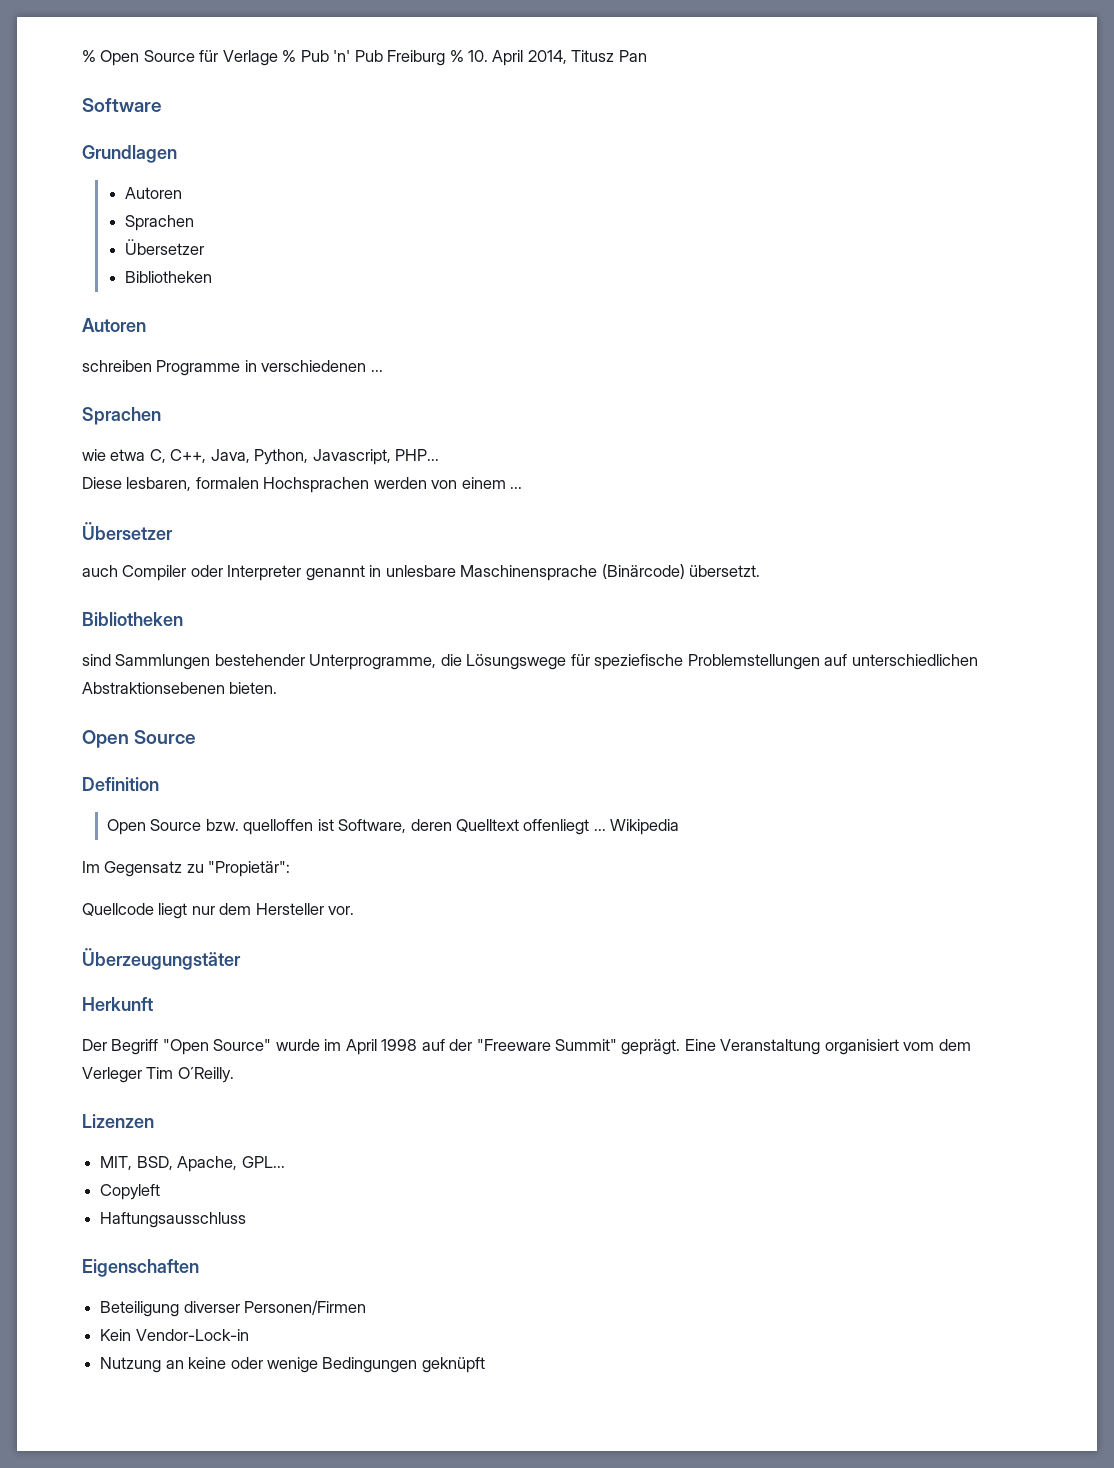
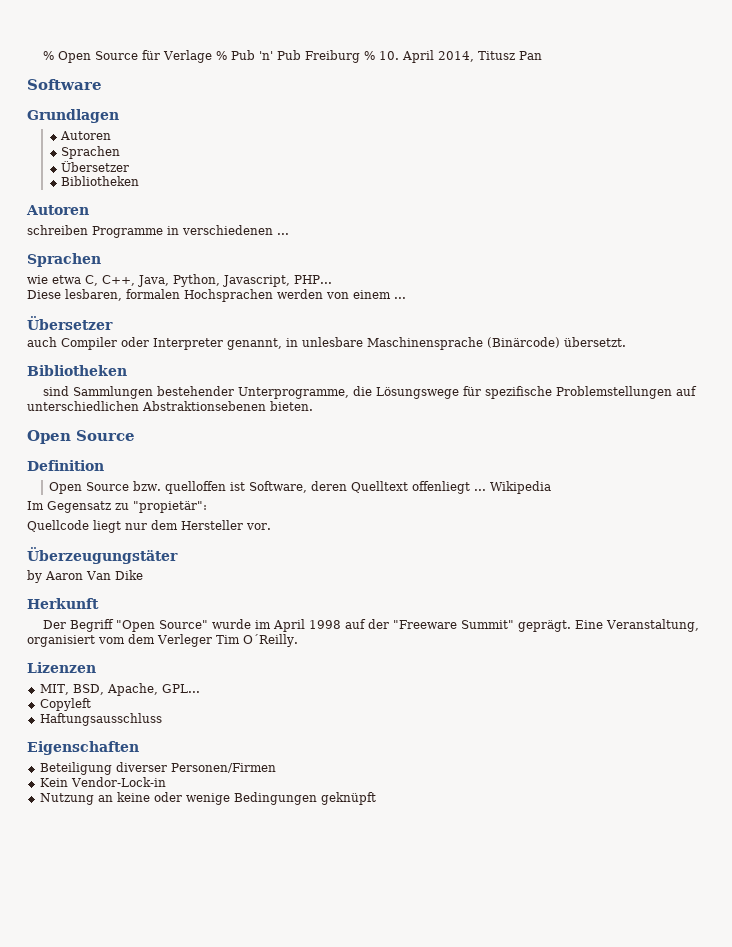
- auch Compiler oder Interpreter genannt in unlesbare Maschinensprache (Binärcode) übersetzt.
+ auch Compiler oder Interpreter genannt, in unlesbare Maschinensprache (Binärcode) übersetzt.
- sind Sammlungen bestehender Unterprogramme, die Lösungswege für speziefische Problemstellungen auf unterschiedlichen Abstraktionsebenen bieten.
+ sind Sammlungen bestehender Unterprogramme, die Lösungswege für spezifische Problemstellungen auf unterschiedlichen Abstraktionsebenen bieten.
- Im Gegensatz zu "Propietär":
+ Im Gegensatz zu "propietär":
+ by Aaron Van Dike
- Eine Veranstaltung organisiert vom dem Verleger Tim O´Reilly.
+ Eine Veranstaltung, organisiert vom dem Verleger Tim O´Reilly.

